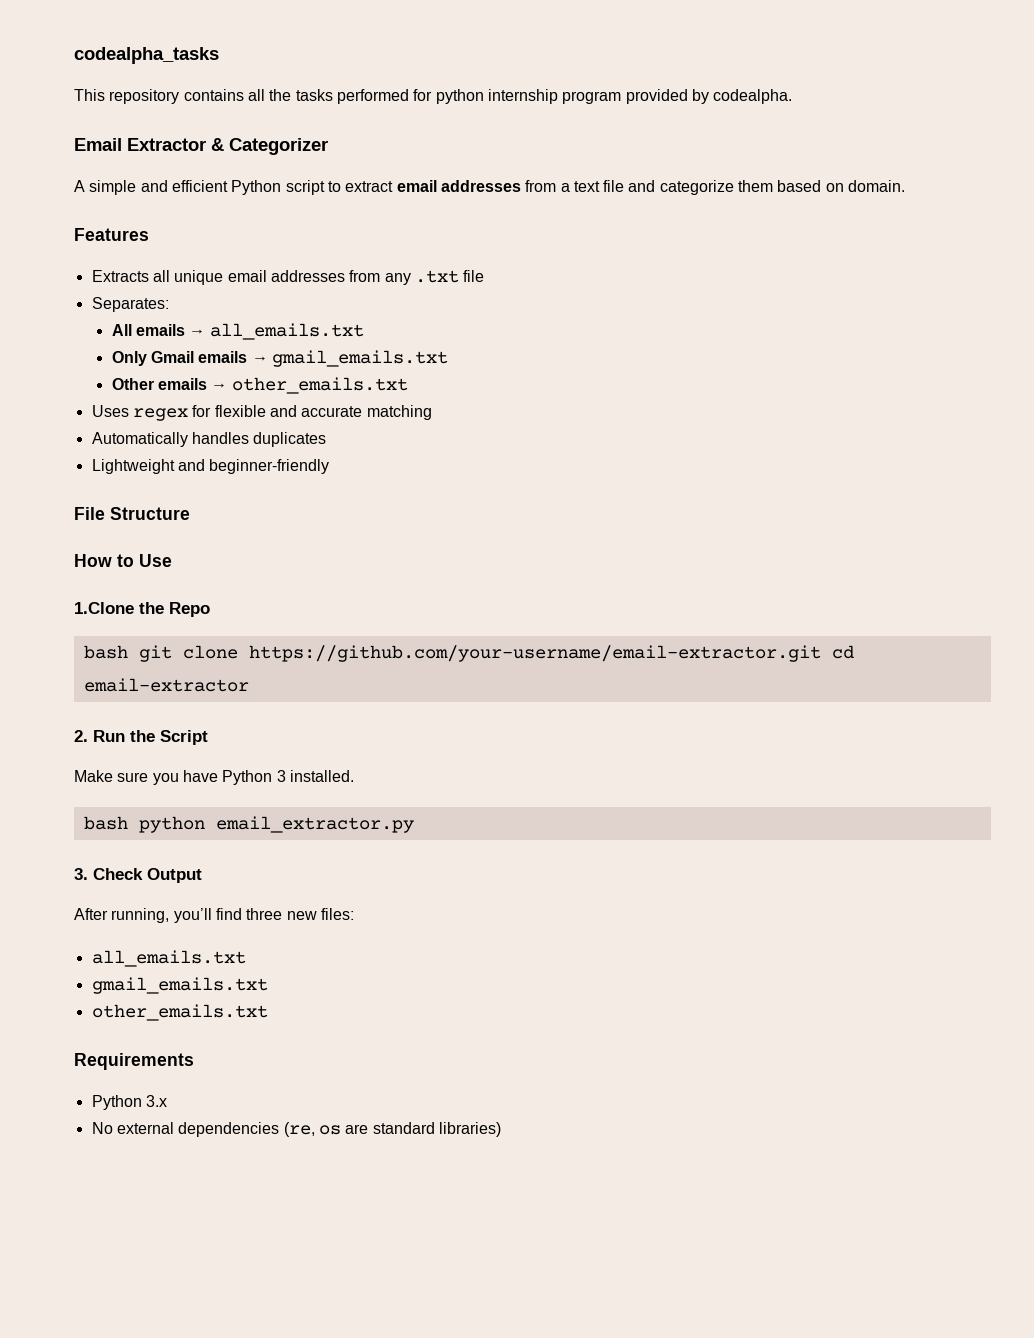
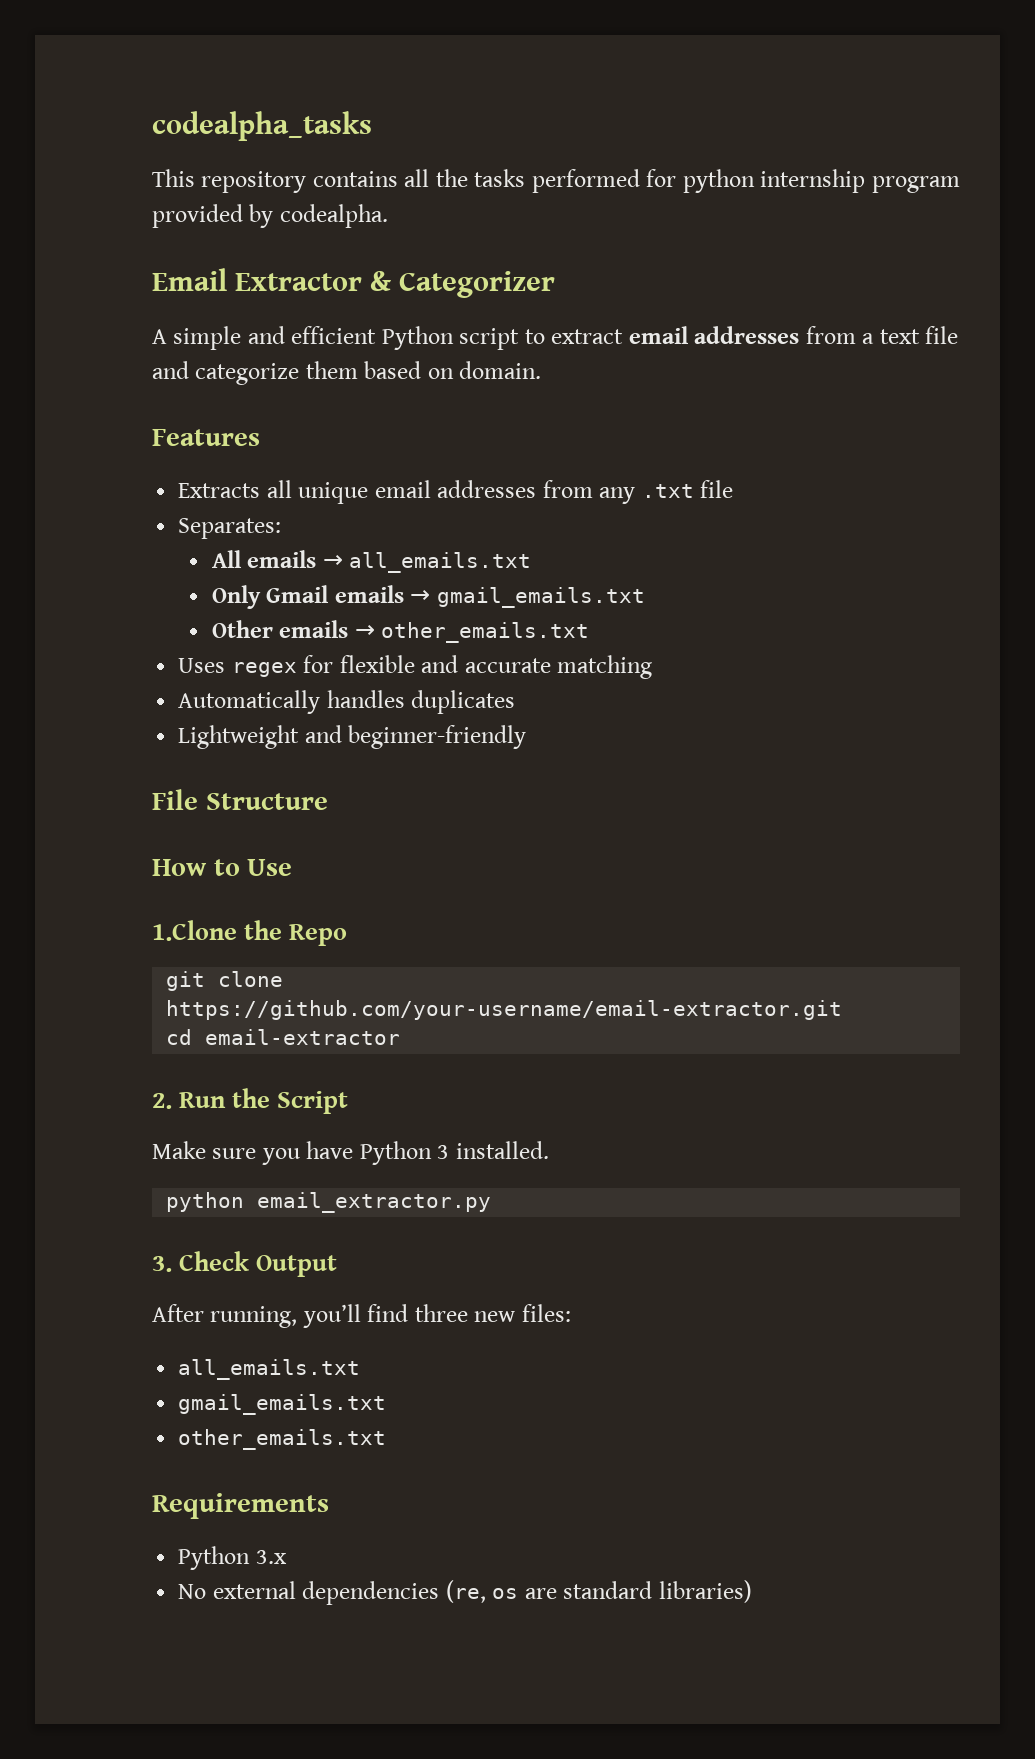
- bash git clone https://github.com/your-username/email-extractor.git cd email-extractor
+ git clone https://github.com/your-username/email-extractor.git
+ cd email-extractor
- bash python email_extractor.py
+ python email_extractor.py

